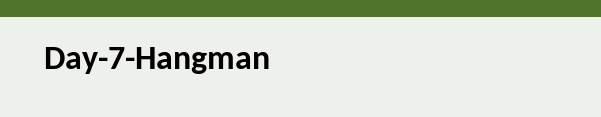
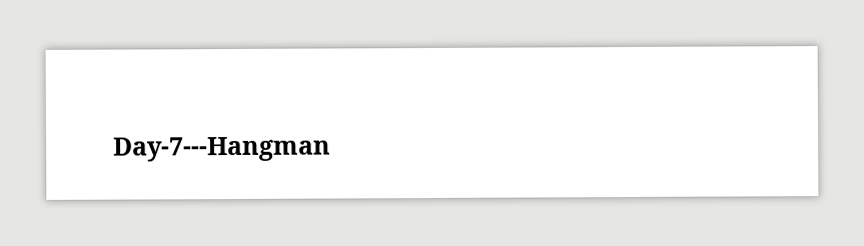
- Day-7-Hangman
+ Day-7---Hangman

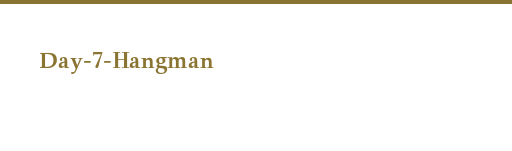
- Day-7---Hangman
+ Day-7-Hangman

